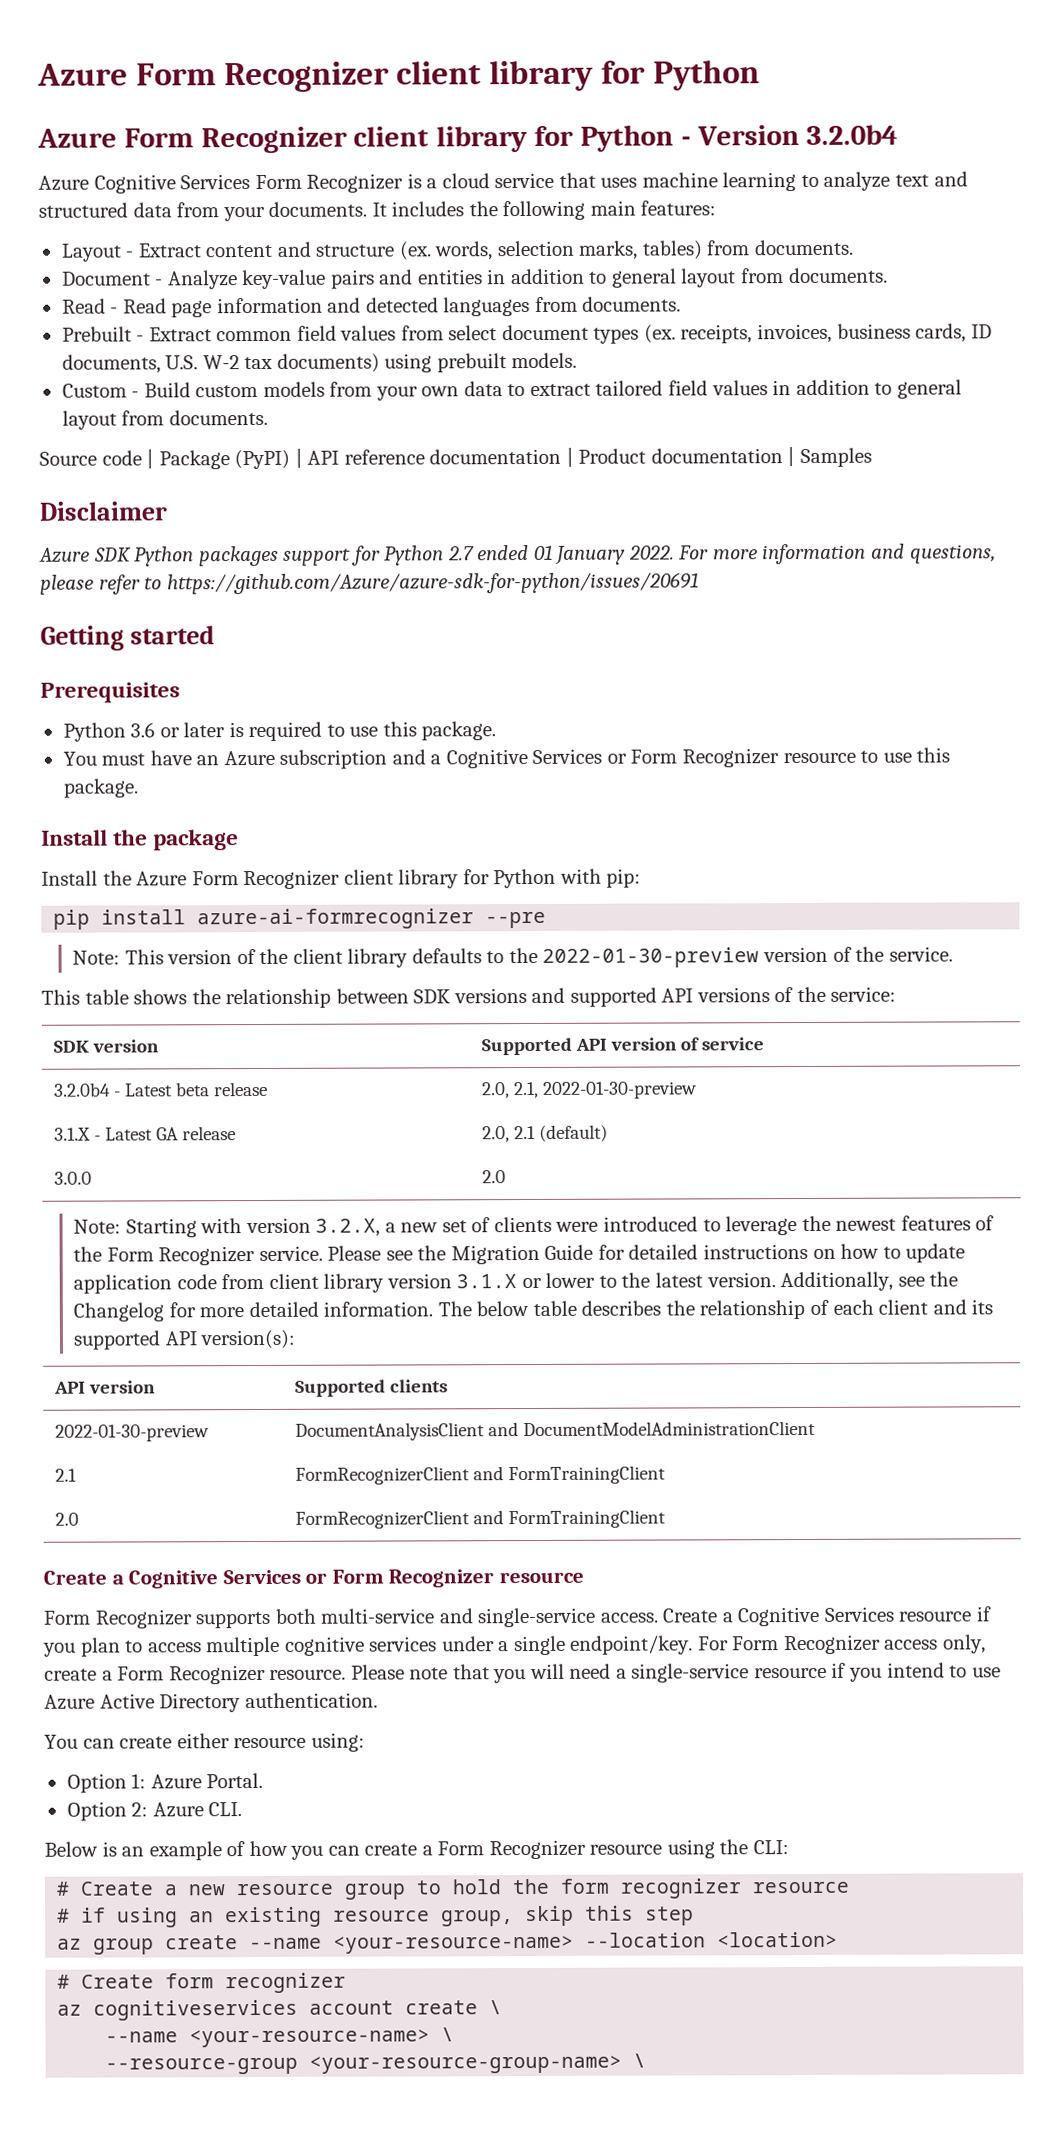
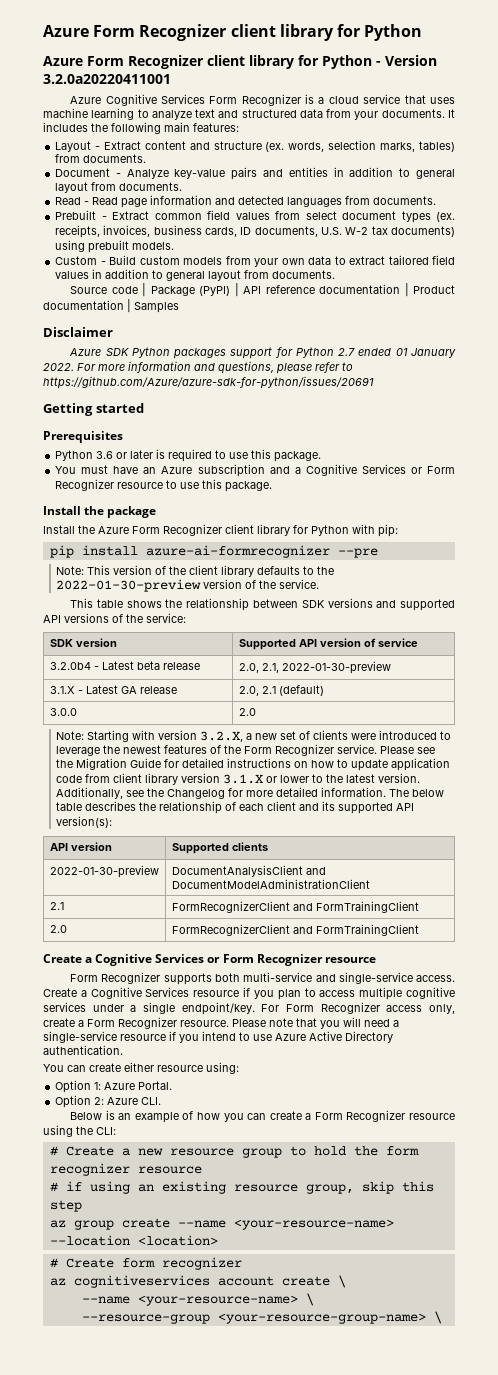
- Azure Form Recognizer client library for Python - Version 3.2.0b4
+ Azure Form Recognizer client library for Python - Version 3.2.0a20220411001

